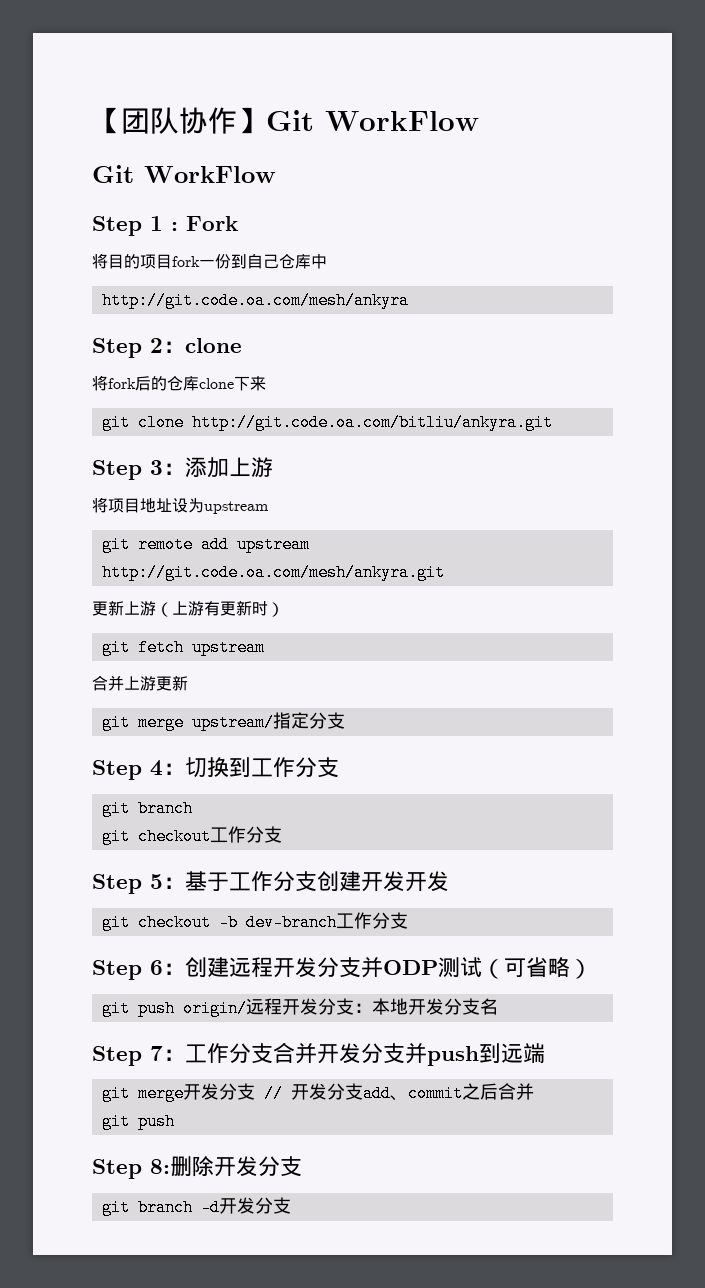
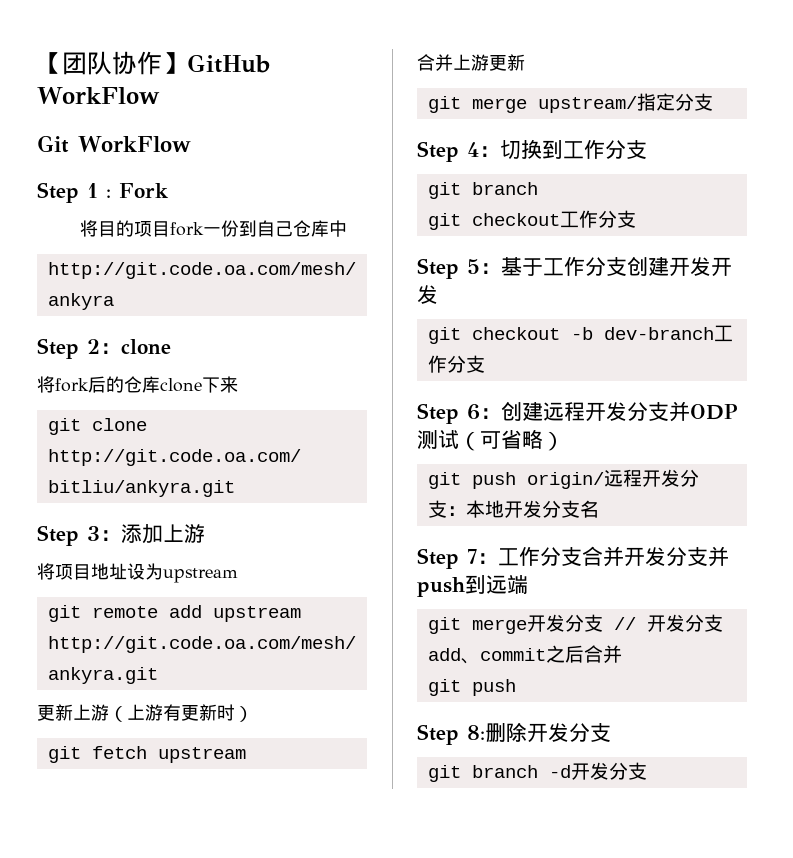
- 【团队协作】Git WorkFlow
+ 【团队协作】GitHub WorkFlow

